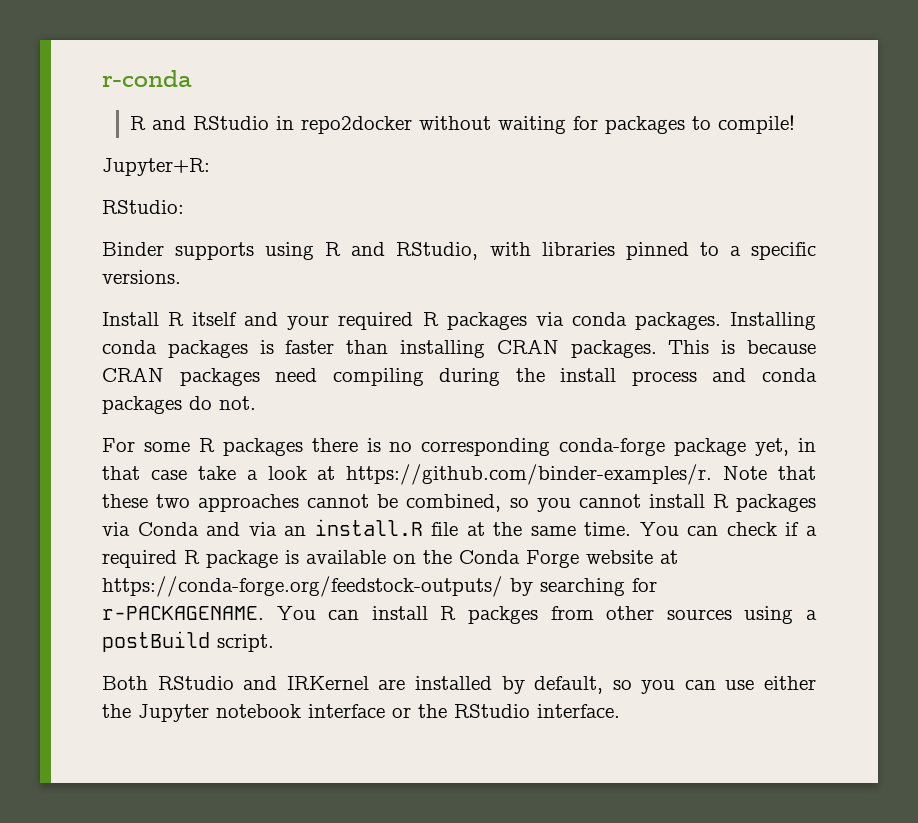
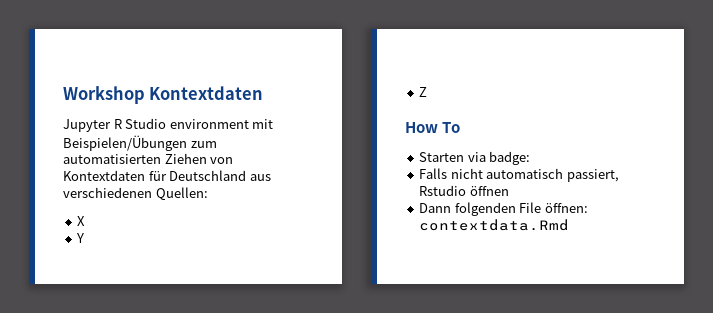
- r-conda
- R and RStudio in repo2docker without waiting for packages to compile!
- Jupyter+R:
- RStudio:
- Binder supports using R and RStudio, with libraries pinned to a specific versions.
- Install R itself and your required R packages via conda packages. Installing conda packages is faster than installing CRAN packages. This is because CRAN packages need compiling during the install process and conda packages do not.
- For some R packages there is no corresponding conda-forge package yet, in that case take a look at https://github.com/binder-examples/r. Note that these two approaches cannot be combined, so you cannot install R packages via Conda and via an install.R file at the same time. You can check if a required R package is available on the Conda Forge website at https://conda-forge.org/feedstock-outputs/ by searching for r-PACKAGENAME. You can install R packges from other sources using a postBuild script.
- Both RStudio and IRKernel are installed by default, so you can use either the Jupyter notebook interface or the RStudio interface.
+ Workshop Kontextdaten
+ Jupyter R Studio environment mit Beispielen/Übungen zum automatisierten Ziehen von Kontextdaten für Deutschland aus verschiedenen Quellen:
+ X
+ Y
+ Z
+ How To
+ Starten via badge:
+ Falls nicht automatisch passiert, Rstudio öffnen
+ Dann folgenden File öffnen: contextdata.Rmd

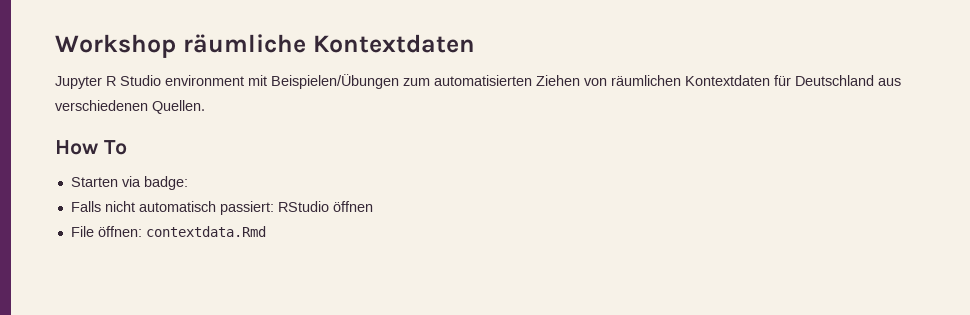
- Workshop Kontextdaten
+ Workshop räumliche Kontextdaten
- Jupyter R Studio environment mit Beispielen/Übungen zum automatisierten Ziehen von Kontextdaten für Deutschland aus verschiedenen Quellen:
- X
- Y
- Z
+ Jupyter R Studio environment mit Beispielen/Übungen zum automatisierten Ziehen von räumlichen Kontextdaten für Deutschland aus verschiedenen Quellen.
- Falls nicht automatisch passiert, Rstudio öffnen
+ Falls nicht automatisch passiert: RStudio öffnen
- Dann folgenden File öffnen: contextdata.Rmd
+ File öffnen: contextdata.Rmd

